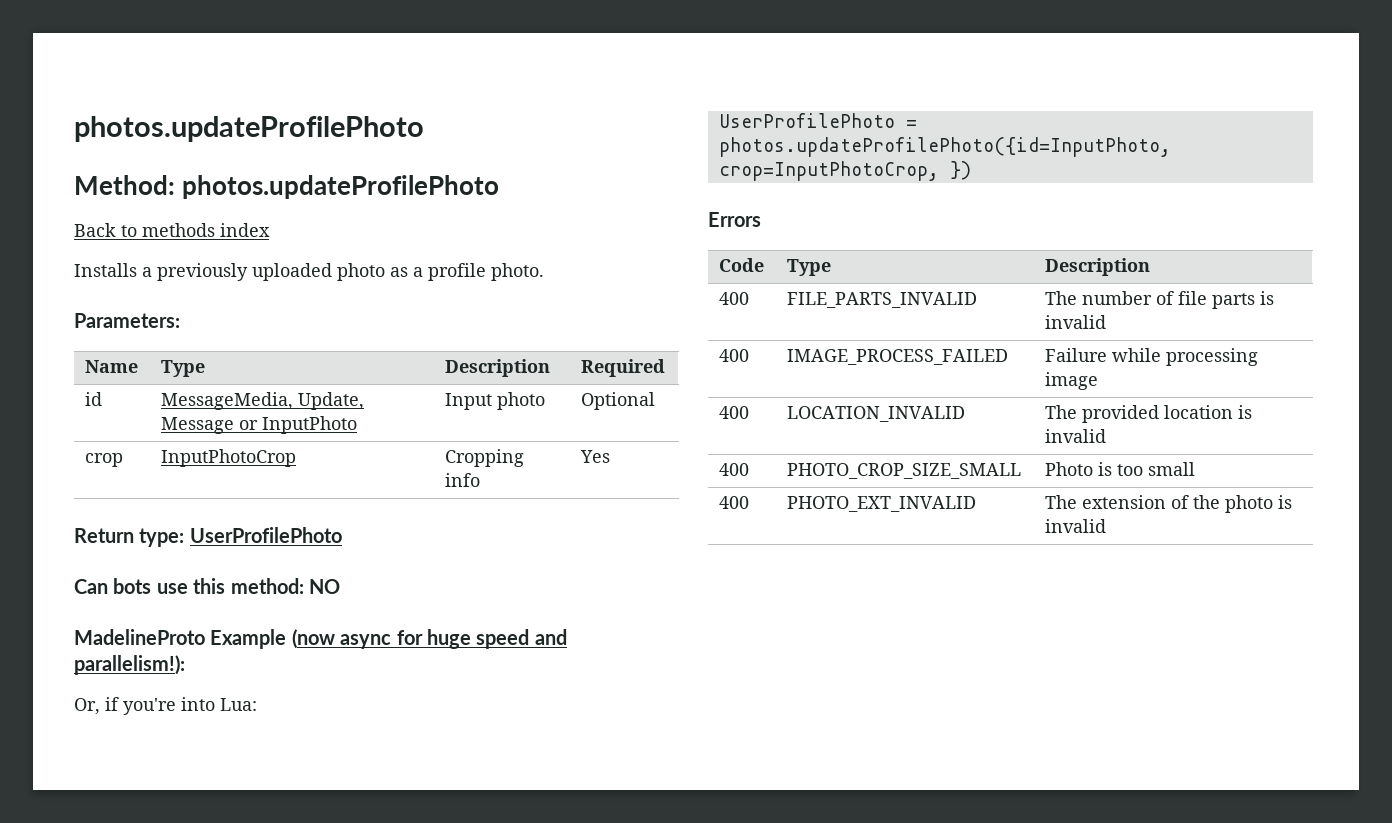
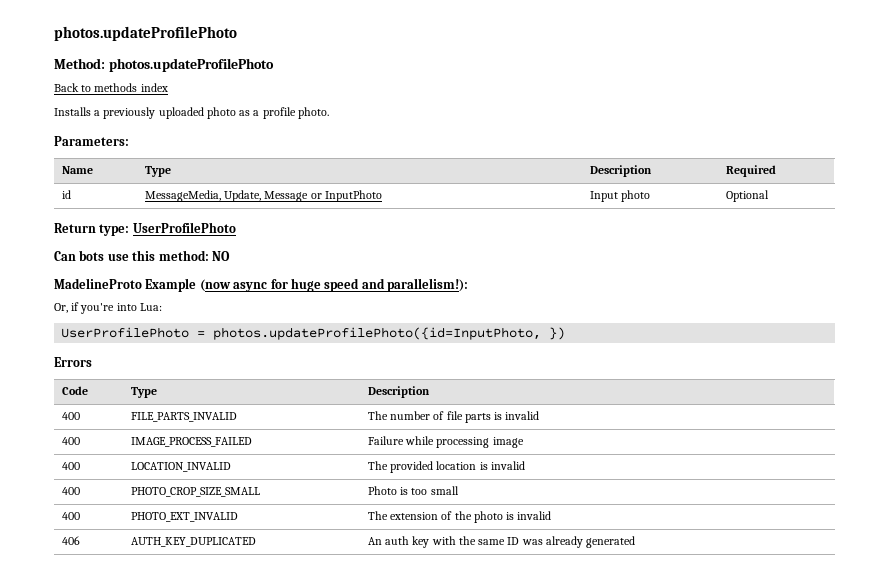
- crop | InputPhotoCrop | Cropping info | Yes
- UserProfilePhoto = photos.updateProfilePhoto({id=InputPhoto, crop=InputPhotoCrop, })
+ UserProfilePhoto = photos.updateProfilePhoto({id=InputPhoto, })
+ 406 | AUTH_KEY_DUPLICATED | An auth key with the same ID was already generated

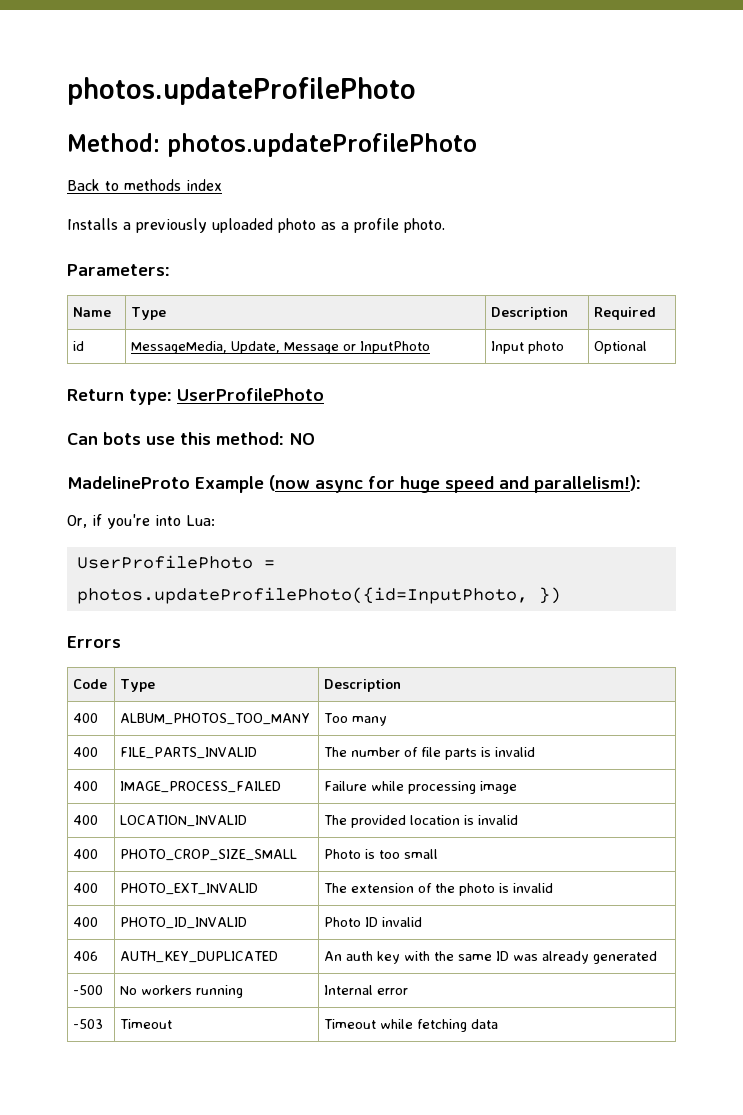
+ 400 | ALBUM_PHOTOS_TOO_MANY | Too many
+ 400 | PHOTO_ID_INVALID | Photo ID invalid
+ -500 | No workers running | Internal error
+ -503 | Timeout | Timeout while fetching data

